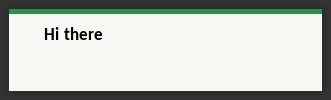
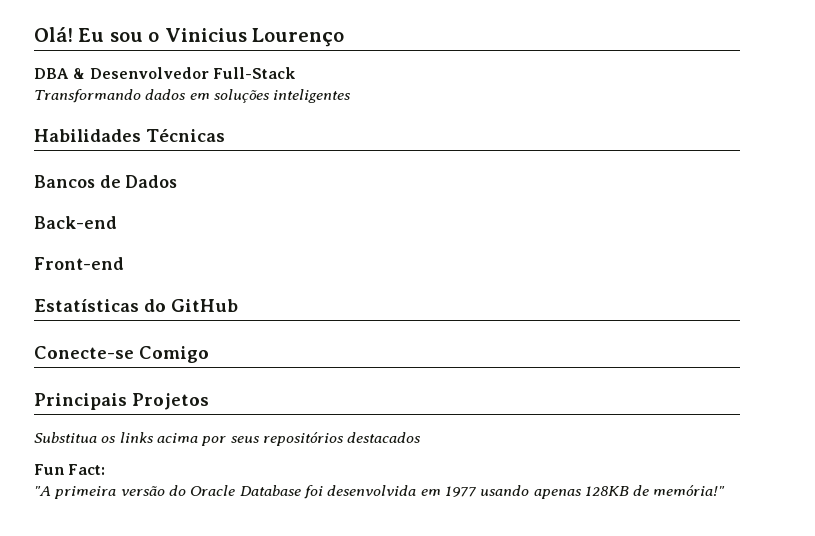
- Hi there
+ Olá! Eu sou o Vinicius Lourenço
+ DBA & Desenvolvedor Full-Stack
+ Transformando dados em soluções inteligentes
+ Habilidades Técnicas
+ Bancos de Dados
+ Back-end
+ Front-end
+ Estatísticas do GitHub
+ Conecte-se Comigo
+ Principais Projetos
+ Substitua os links acima por seus repositórios destacados
+ Fun Fact:
+ "A primeira versão do Oracle Database foi desenvolvida em 1977 usando apenas 128KB de memória!"

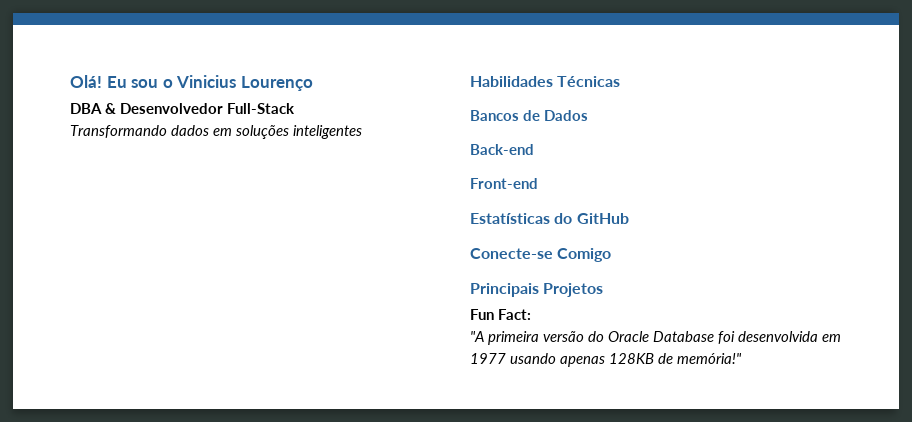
- Substitua os links acima por seus repositórios destacados

